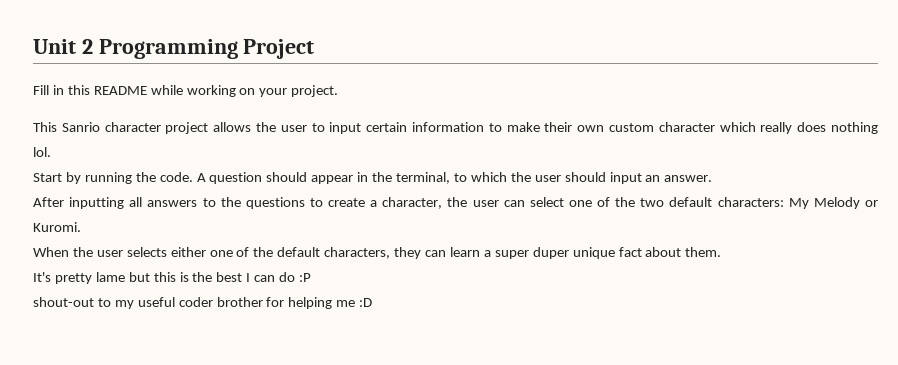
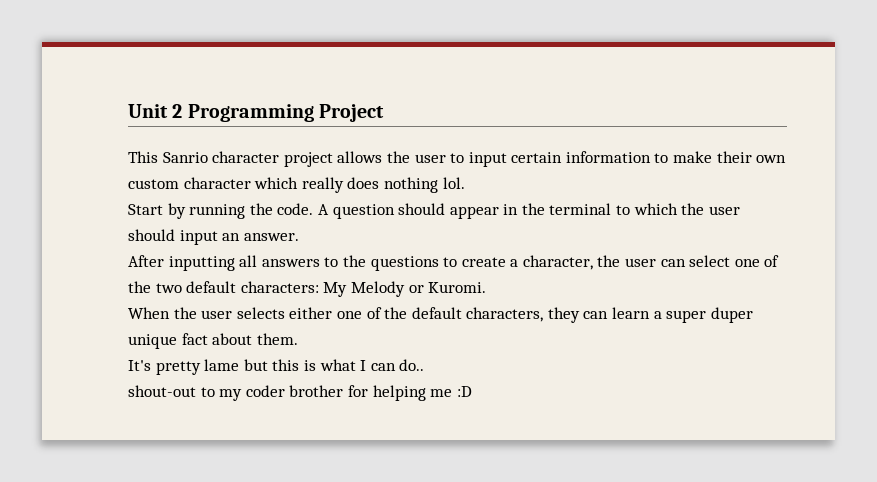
- Fill in this README while working on your project.
- A question should appear in the terminal, to which the user should input an answer.
+ A question should appear in the terminal to which the user should input an answer.
- It's pretty lame but this is the best I can do :P
+ It's pretty lame but this is what I can do..
- shout-out to my useful coder brother for helping me :D
+ shout-out to my coder brother for helping me :D

